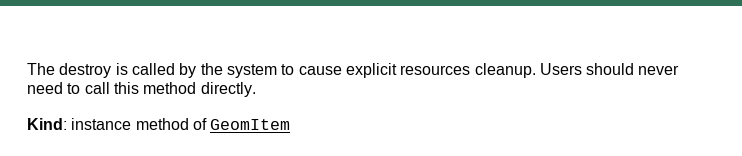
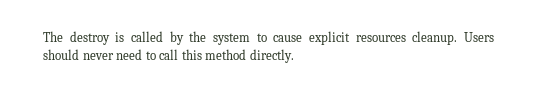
- Kind: instance method of GeomItem

